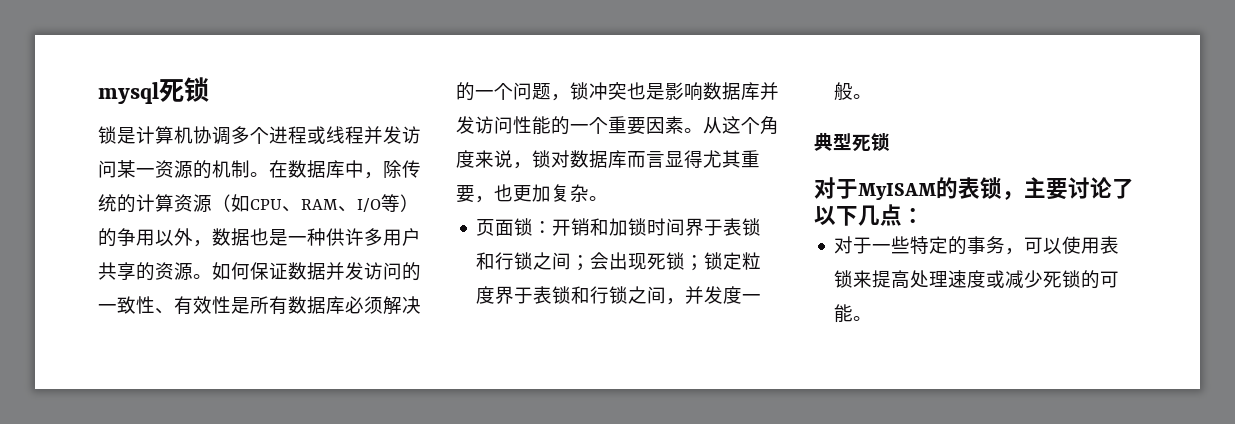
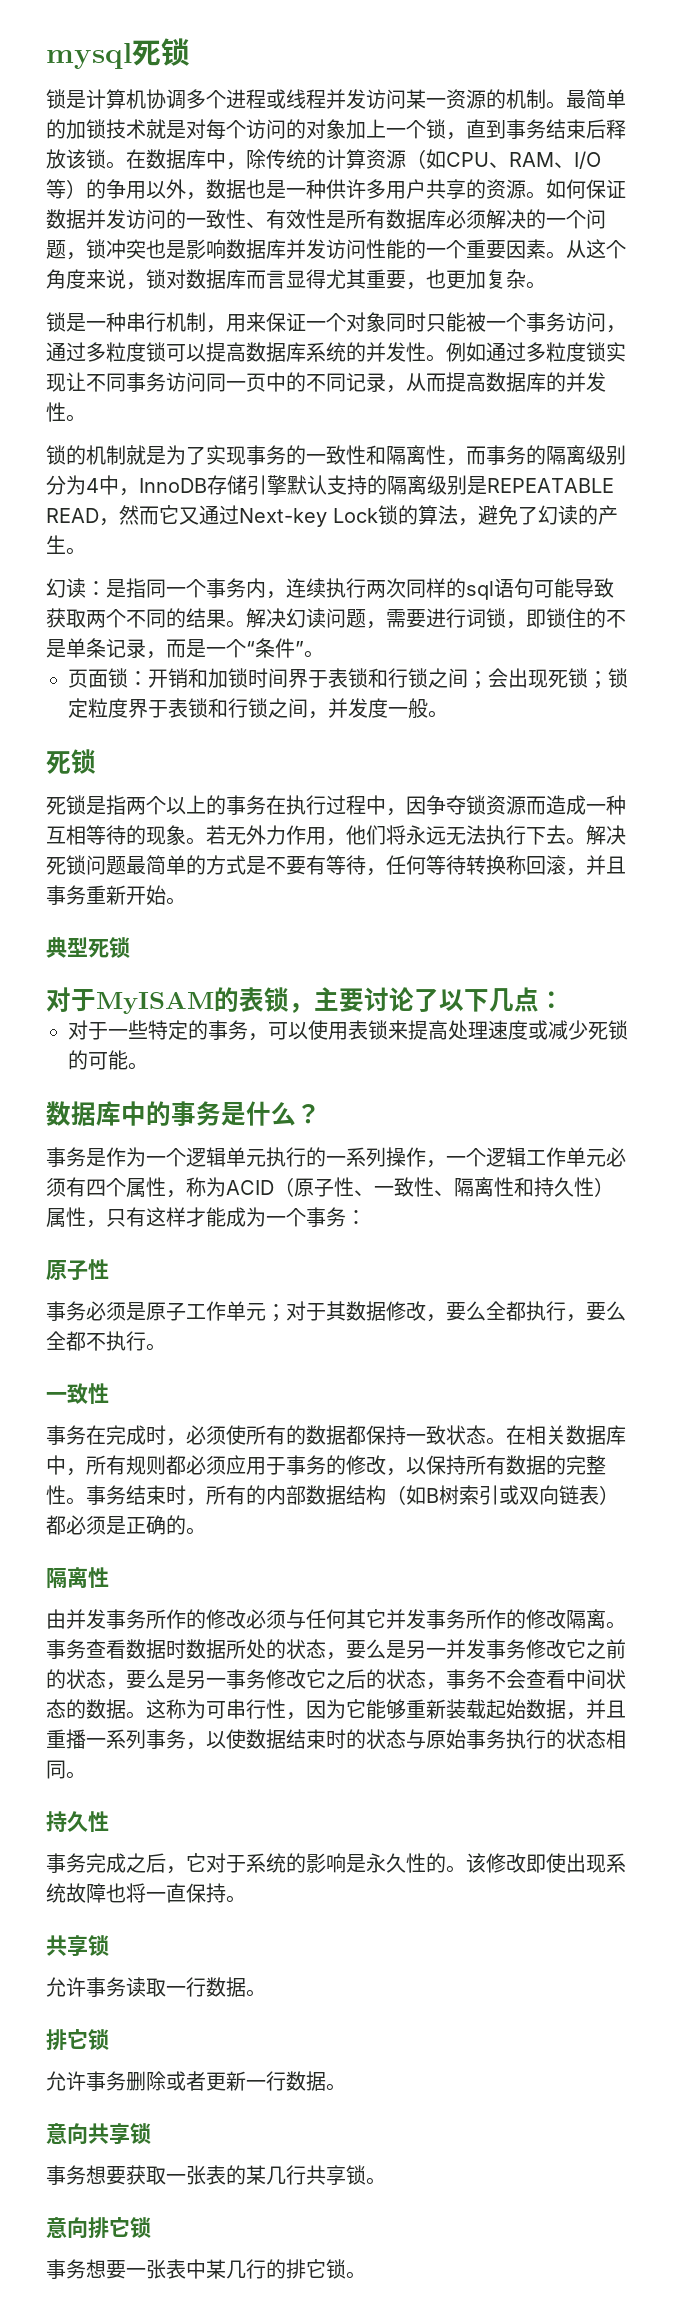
+ 最简单的加锁技术就是对每个访问的对象加上一个锁，直到事务结束后释放该锁。
+ 锁是一种串行机制，用来保证一个对象同时只能被一个事务访问，通过多粒度锁可以提高数据库系统的并发性。例如通过多粒度锁实现让不同事务访问同一页中的不同记录，从而提高数据库的并发性。
+ 锁的机制就是为了实现事务的一致性和隔离性，而事务的隔离级别分为4中，InnoDB存储引擎默认支持的隔离级别是REPEATABLE READ，然而它又通过Next-key Lock锁的算法，避免了幻读的产生。
+ 幻读：是指同一个事务内，连续执行两次同样的sql语句可能导致获取两个不同的结果。解决幻读问题，需要进行词锁，即锁住的不是单条记录，而是一个“条件”。
  页面锁：开销和加锁时间界于表锁和行锁之间；会出现死锁；锁定粒度界于表锁和行锁之间，并发度一般。
+ 死锁
+ 死锁是指两个以上的事务在执行过程中，因争夺锁资源而造成一种互相等待的现象。若无外力作用，他们将永远无法执行下去。解决死锁问题最简单的方式是不要有等待，任何等待转换称回滚，并且事务重新开始。
+ 数据库中的事务是什么？
+ 事务是作为一个逻辑单元执行的一系列操作，一个逻辑工作单元必须有四个属性，称为ACID（原子性、一致性、隔离性和持久性）属性，只有这样才能成为一个事务：
+ 原子性
+ 事务必须是原子工作单元；对于其数据修改，要么全都执行，要么全都不执行。
+ 一致性
+ 事务在完成时，必须使所有的数据都保持一致状态。在相关数据库中，所有规则都必须应用于事务的修改，以保持所有数据的完整性。事务结束时，所有的内部数据结构（如B树索引或双向链表）都必须是正确的。
+ 隔离性
+ 由并发事务所作的修改必须与任何其它并发事务所作的修改隔离。事务查看数据时数据所处的状态，要么是另一并发事务修改它之前的状态，要么是另一事务修改它之后的状态，事务不会查看中间状态的数据。这称为可串行性，因为它能够重新装载起始数据，并且重播一系列事务，以使数据结束时的状态与原始事务执行的状态相同。
+ 持久性
+ 事务完成之后，它对于系统的影响是永久性的。该修改即使出现系统故障也将一直保持。
+ 共享锁
+ 允许事务读取一行数据。
+ 排它锁
+ 允许事务删除或者更新一行数据。
+ 意向共享锁
+ 事务想要获取一张表的某几行共享锁。
+ 意向排它锁
+ 事务想要一张表中某几行的排它锁。

